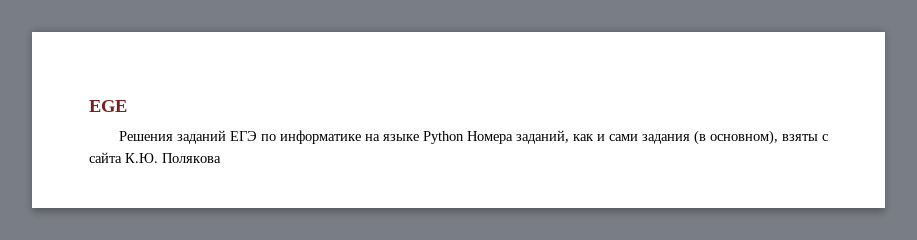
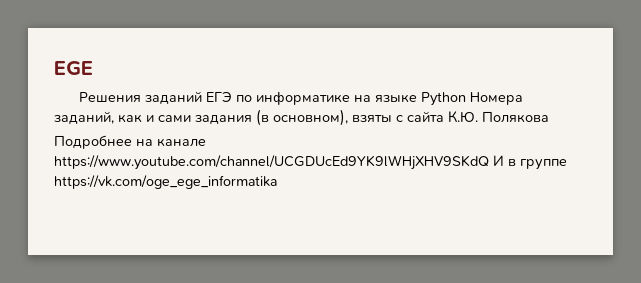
+ Подробнее на канале https://www.youtube.com/channel/UCGDUcEd9YK9lWHjXHV9SKdQ И в группе https://vk.com/oge_ege_informatika

